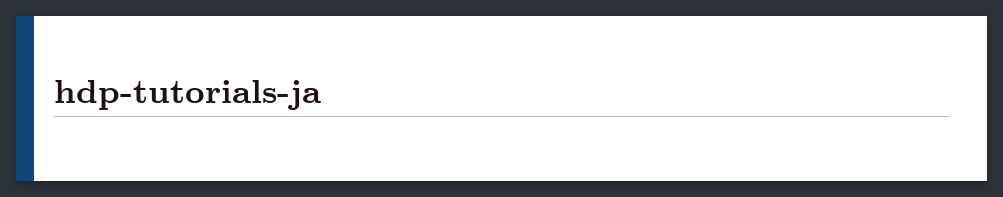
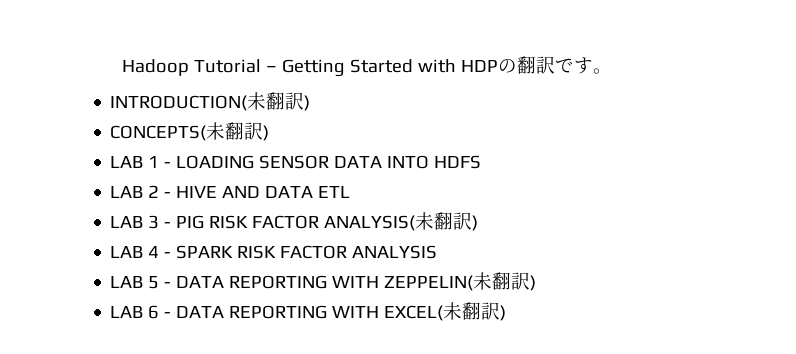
- hdp-tutorials-ja
+ Hadoop Tutorial – Getting Started with HDPの翻訳です。
+ INTRODUCTION(未翻訳)
+ CONCEPTS(未翻訳)
+ LAB 1 - LOADING SENSOR DATA INTO HDFS
+ LAB 2 - HIVE AND DATA ETL
+ LAB 3 - PIG RISK FACTOR ANALYSIS(未翻訳)
+ LAB 4 - SPARK RISK FACTOR ANALYSIS
+ LAB 5 - DATA REPORTING WITH ZEPPELIN(未翻訳)
+ LAB 6 - DATA REPORTING WITH EXCEL(未翻訳)

